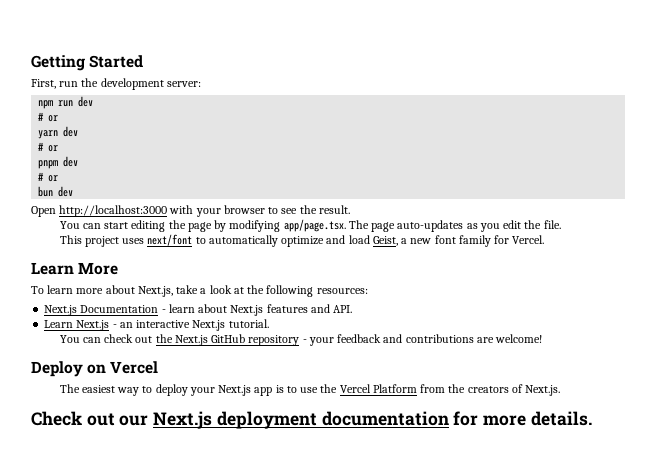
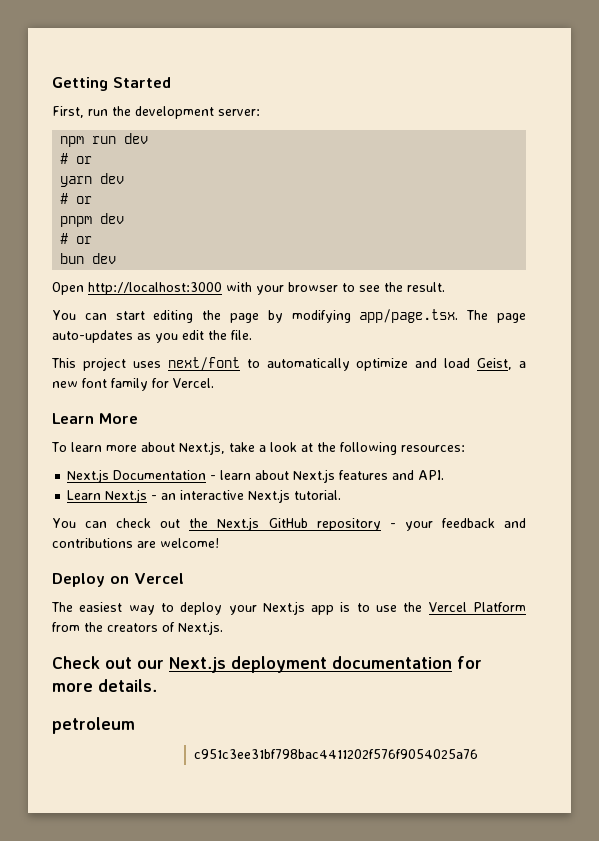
+ petroleum
+ c951c3ee31bf798bac4411202f576f9054025a76

